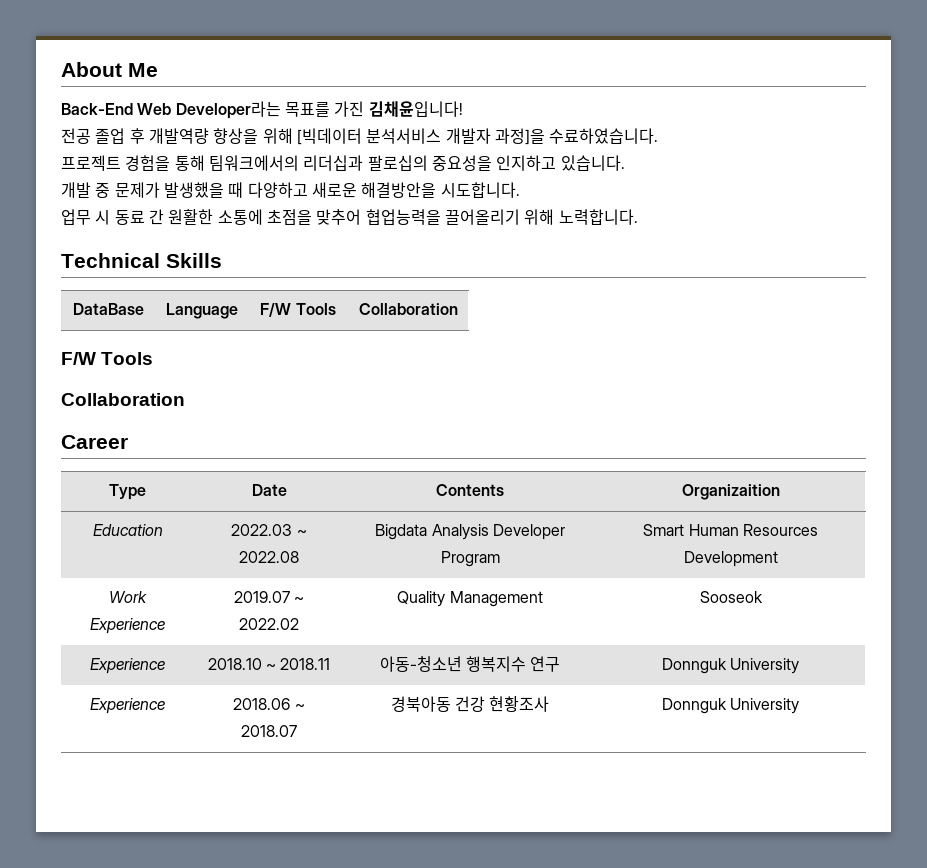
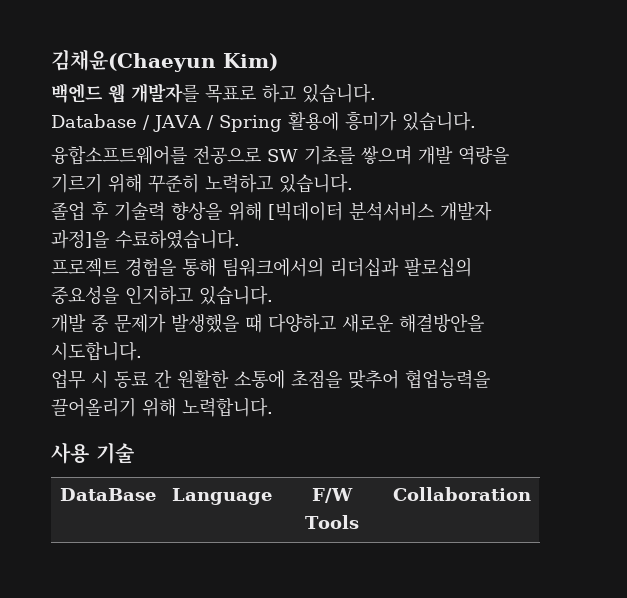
- About Me
- Back-End Web Developer라는 목표를 가진 김채윤입니다!
- 전공 졸업 후 개발역량 향상을 위해 [빅데이터 분석서비스 개발자 과정]을 수료하였습니다.
+ 김채윤(Chaeyun Kim)
+ 백엔드 웹 개발자를 목표로 하고 있습니다.
+ Database / JAVA / Spring 활용에 흥미가 있습니다.
+ 융합소프트웨어를 전공으로 SW 기초를 쌓으며 개발 역량을 기르기 위해 꾸준히 노력하고 있습니다.
+ 졸업 후 기술력 향상을 위해 [빅데이터 분석서비스 개발자 과정]을 수료하였습니다.
- Technical Skills
+ 사용 기술
  DataBase | Language | F/W Tools | Collaboration
- F/W Tools
- Collaboration
- Career
- Type | Date | Contents | Organizaition
- Education | 2022.03 ~ 2022.08 | Bigdata Analysis Developer Program | Smart Human Resources Development
- Work Experience | 2019.07 ~ 2022.02 | Quality Management | Sooseok
- Experience | 2018.10 ~ 2018.11 | 아동-청소년 행복지수 연구 | Donnguk University
- Experience | 2018.06 ~ 2018.07 | 경북아동 건강 현황조사 | Donnguk University

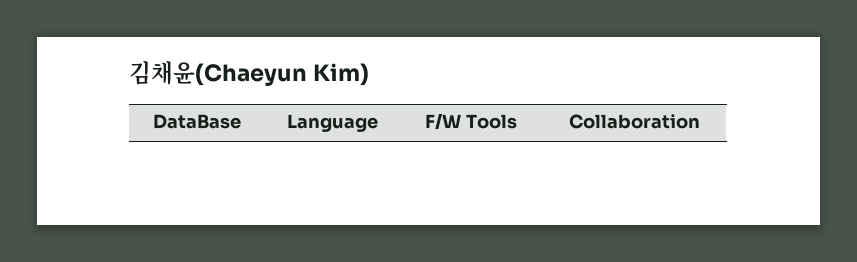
- 백엔드 웹 개발자를 목표로 하고 있습니다.
- Database / JAVA / Spring 활용에 흥미가 있습니다.
- 융합소프트웨어를 전공으로 SW 기초를 쌓으며 개발 역량을 기르기 위해 꾸준히 노력하고 있습니다.
- 졸업 후 기술력 향상을 위해 [빅데이터 분석서비스 개발자 과정]을 수료하였습니다.
- 프로젝트 경험을 통해 팀워크에서의 리더십과 팔로십의 중요성을 인지하고 있습니다.
- 개발 중 문제가 발생했을 때 다양하고 새로운 해결방안을 시도합니다.
- 업무 시 동료 간 원활한 소통에 초점을 맞추어 협업능력을 끌어올리기 위해 노력합니다.
- 사용 기술

